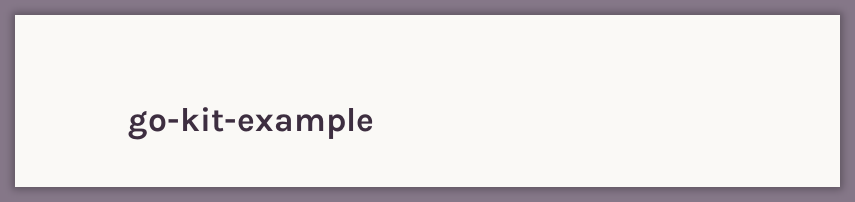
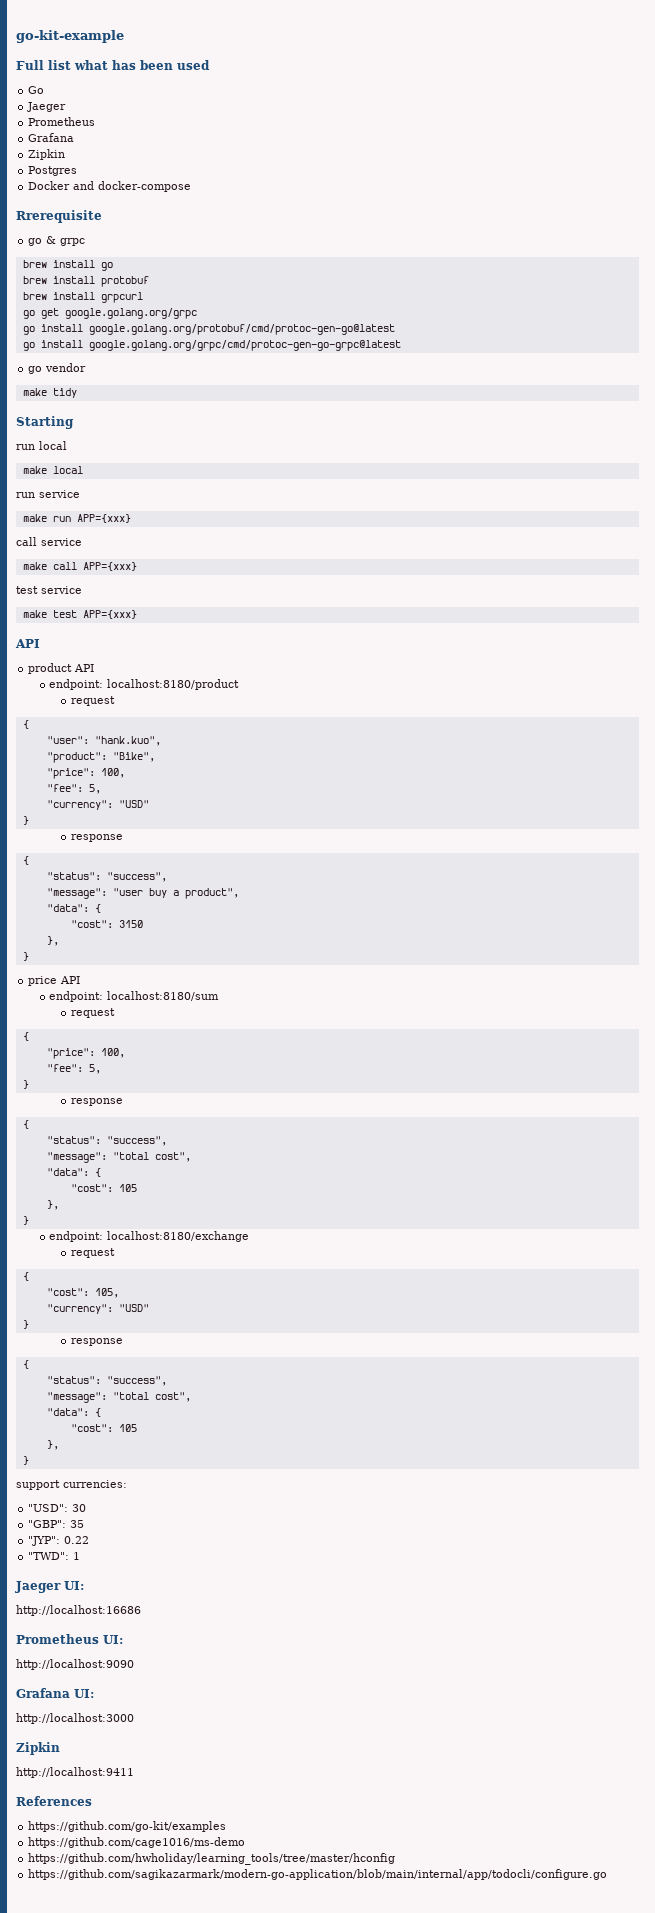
+ Full list what has been used
+ Go
+ Jaeger
+ Prometheus
+ Grafana
+ Zipkin
+ Postgres
+ Docker and docker-compose
+ Rrerequisite
+ go & grpc
+ brew install go
+ brew install protobuf
+ brew install grpcurl
+ go get google.golang.org/grpc
+ go install google.golang.org/protobuf/cmd/protoc-gen-go@latest
+ go install google.golang.org/grpc/cmd/protoc-gen-go-grpc@latest
+ go vendor
+ make tidy
+ Starting
+ run local
+ make local
+ run service
+ make run APP={xxx}
+ call service
+ make call APP={xxx}
+ test service
+ make test APP={xxx}
+ API
+ product API
+ endpoint: localhost:8180/product
+ request
+ {
+ "user": "hank.kuo",
+ "product": "Bike",
+ "price": 100,
+ "fee": 5,
+ "currency": "USD"
+ }
+ response
+ {
+ "status": "success",
+ "message": "user buy a product",
+ "data": {
+ "cost": 3150
+ },
+ }
+ price API
+ endpoint: localhost:8180/sum
+ request
+ {
+ "price": 100,
+ "fee": 5,
+ }
+ response
+ {
+ "status": "success",
+ "message": "total cost",
+ "data": {
+ "cost": 105
+ },
+ }
+ endpoint: localhost:8180/exchange
+ request
+ {
+ "cost": 105,
+ "currency": "USD"
+ }
+ response
+ {
+ "status": "success",
+ "message": "total cost",
+ "data": {
+ "cost": 105
+ },
+ }
+ support currencies:
+ "USD": 30
+ "GBP": 35
+ "JYP": 0.22
+ "TWD": 1
+ Jaeger UI:
+ http://localhost:16686
+ Prometheus UI:
+ http://localhost:9090
+ Grafana UI:
+ http://localhost:3000
+ Zipkin
+ http://localhost:9411
+ References
+ https://github.com/go-kit/examples
+ https://github.com/cage1016/ms-demo
+ https://github.com/hwholiday/learning_tools/tree/master/hconfig
+ https://github.com/sagikazarmark/modern-go-application/blob/main/internal/app/todocli/configure.go

